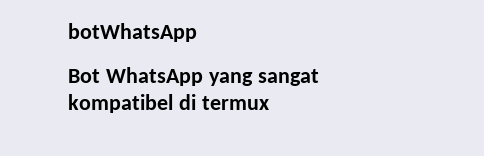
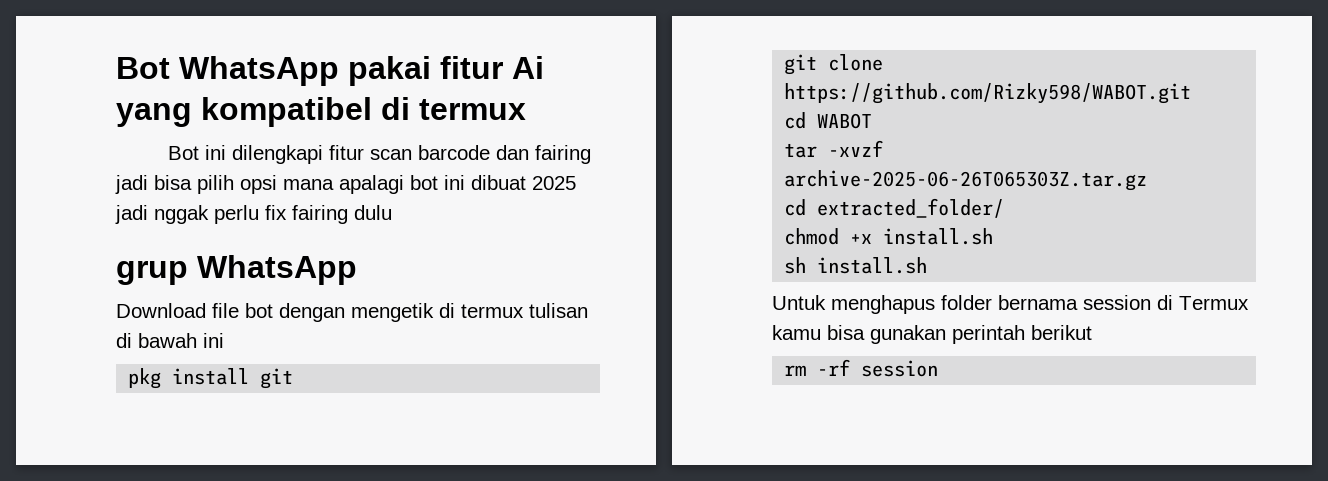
- botWhatsApp
- Bot WhatsApp yang sangat kompatibel di termux
+ Bot WhatsApp pakai fitur Ai yang kompatibel di termux
+ Bot ini dilengkapi fitur scan barcode dan fairing jadi bisa pilih opsi mana apalagi bot ini dibuat 2025 jadi nggak perlu fix fairing dulu
+ grup WhatsApp
+ Download file bot dengan mengetik di termux tulisan di bawah ini
+ pkg install git
+ git clone https://github.com/Rizky598/WABOT.git
+ cd WABOT
+ tar -xvzf archive-2025-06-26T065303Z.tar.gz
+ cd extracted_folder/
+ chmod +x install.sh
+ sh install.sh
+ Untuk menghapus folder bernama session di Termux kamu bisa gunakan perintah berikut
+ rm -rf session

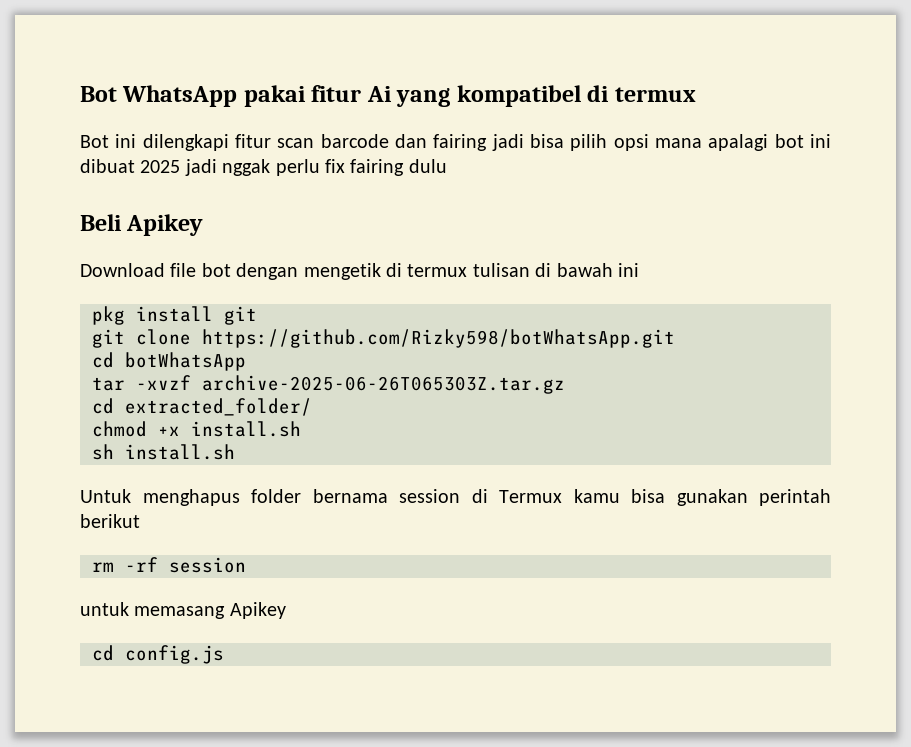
- grup WhatsApp
+ Beli Apikey
- git clone https://github.com/Rizky598/WABOT.git
- cd WABOT
+ git clone https://github.com/Rizky598/botWhatsApp.git
+ cd botWhatsApp
+ untuk memasang Apikey
+ cd config.js

